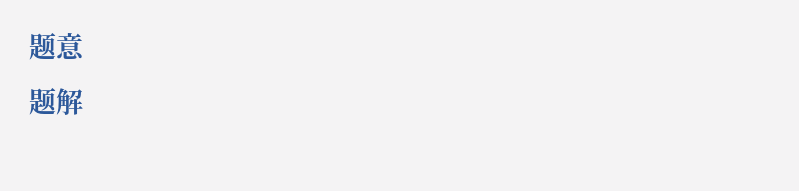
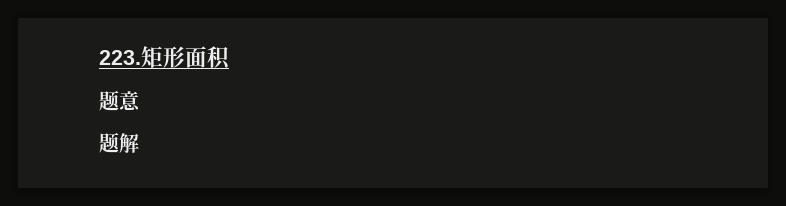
+ 223.矩形面积

